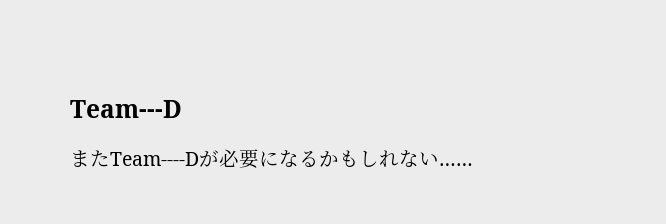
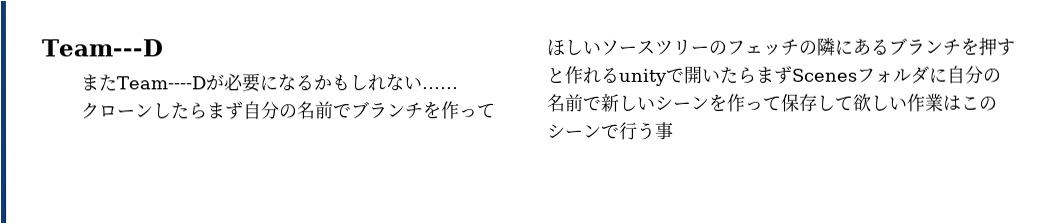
+ クローンしたらまず自分の名前でブランチを作ってほしいソースツリーのフェッチの隣にあるブランチを押すと作れるunityで開いたらまずScenesフォルダに自分の名前で新しいシーンを作って保存して欲しい作業はこのシーンで行う事

